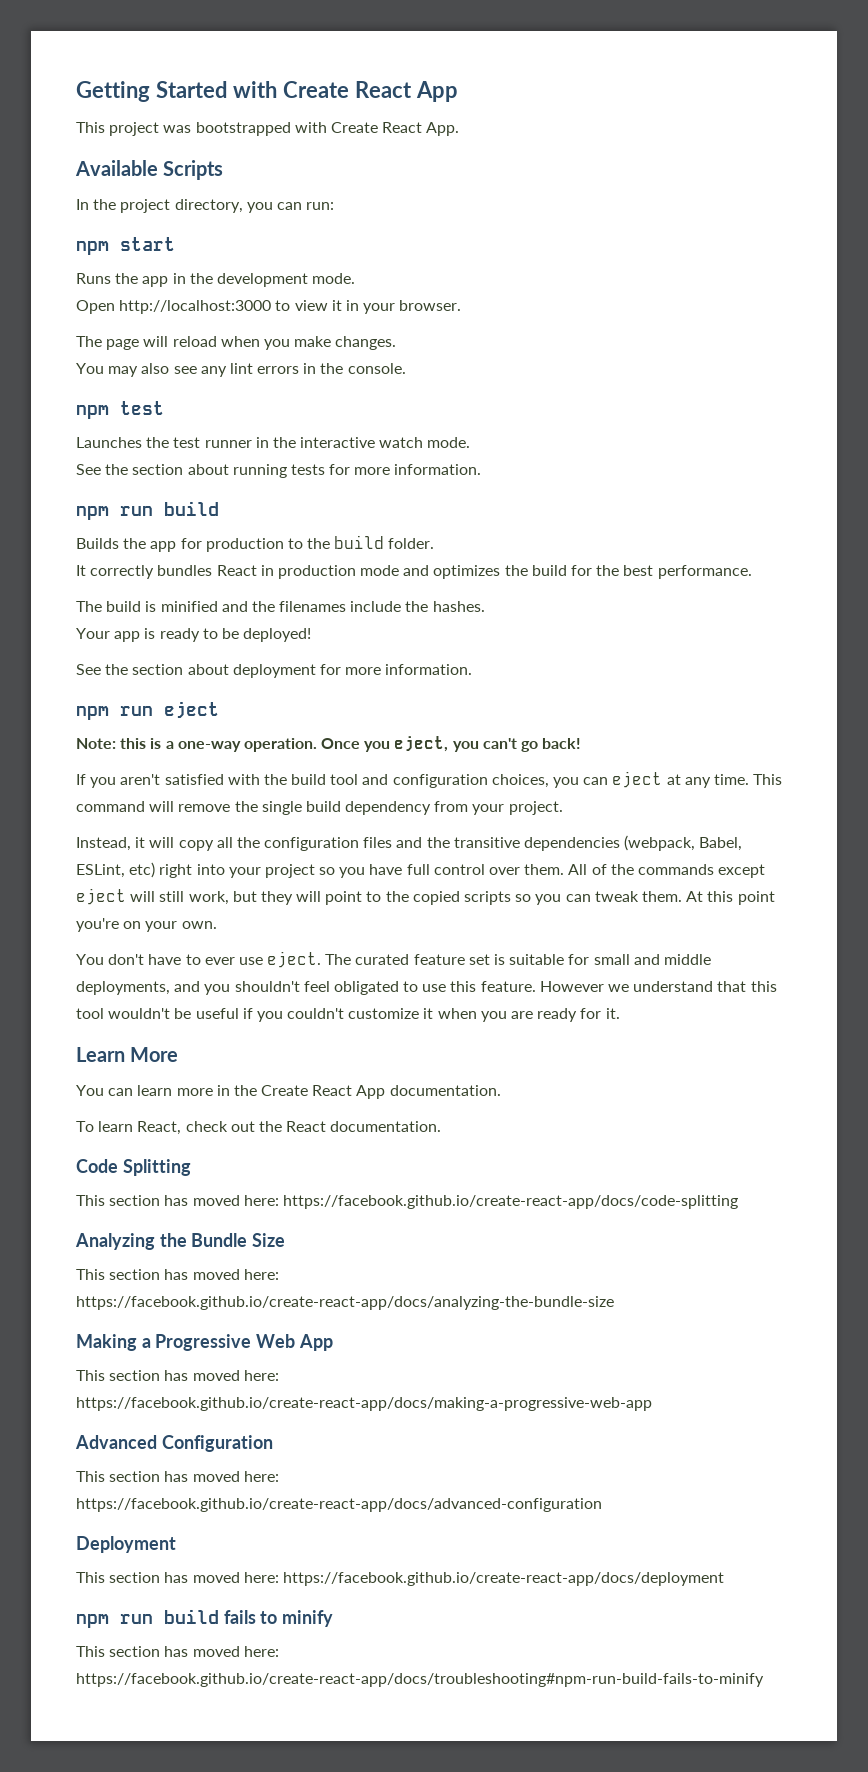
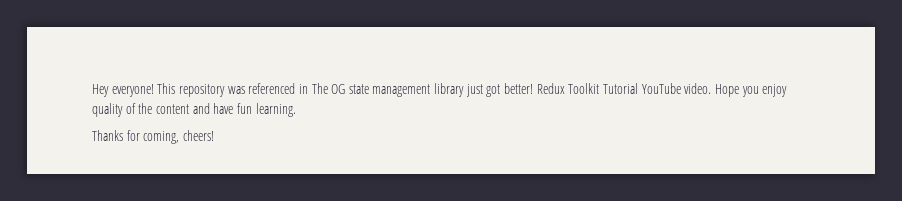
- Getting Started with Create React App
- This project was bootstrapped with Create React App.
- Available Scripts
- In the project directory, you can run:
- npm start
- Runs the app in the development mode.
- Open http://localhost:3000 to view it in your browser.
- The page will reload when you make changes.
- You may also see any lint errors in the console.
- npm test
- Launches the test runner in the interactive watch mode.
- See the section about running tests for more information.
- npm run build
- Builds the app for production to the build folder.
- It correctly bundles React in production mode and optimizes the build for the best performance.
- The build is minified and the filenames include the hashes.
- Your app is ready to be deployed!
- See the section about deployment for more information.
- npm run eject
- Note: this is a one-way operation. Once you eject, you can't go back!
- If you aren't satisfied with the build tool and configuration choices, you can eject at any time. This command will remove the single build dependency from your project.
- Instead, it will copy all the configuration files and the transitive dependencies (webpack, Babel, ESLint, etc) right into your project so you have full control over them. All of the commands except eject will still work, but they will point to the copied scripts so you can tweak them. At this point you're on your own.
- You don't have to ever use eject. The curated feature set is suitable for small and middle deployments, and you shouldn't feel obligated to use this feature. However we understand that this tool wouldn't be useful if you couldn't customize it when you are ready for it.
- Learn More
- You can learn more in the Create React App documentation.
- To learn React, check out the React documentation.
- Code Splitting
- This section has moved here: https://facebook.github.io/create-react-app/docs/code-splitting
- Analyzing the Bundle Size
- This section has moved here: https://facebook.github.io/create-react-app/docs/analyzing-the-bundle-size
- Making a Progressive Web App
- This section has moved here: https://facebook.github.io/create-react-app/docs/making-a-progressive-web-app
- Advanced Configuration
- This section has moved here: https://facebook.github.io/create-react-app/docs/advanced-configuration
- Deployment
- This section has moved here: https://facebook.github.io/create-react-app/docs/deployment
- npm run build fails to minify
- This section has moved here: https://facebook.github.io/create-react-app/docs/troubleshooting#npm-run-build-fails-to-minify
+ Hey everyone! This repository was referenced in The OG state management library just got better! Redux Toolkit Tutorial YouTube video. Hope you enjoy quality of the content and have fun learning.
+ Thanks for coming, cheers!

